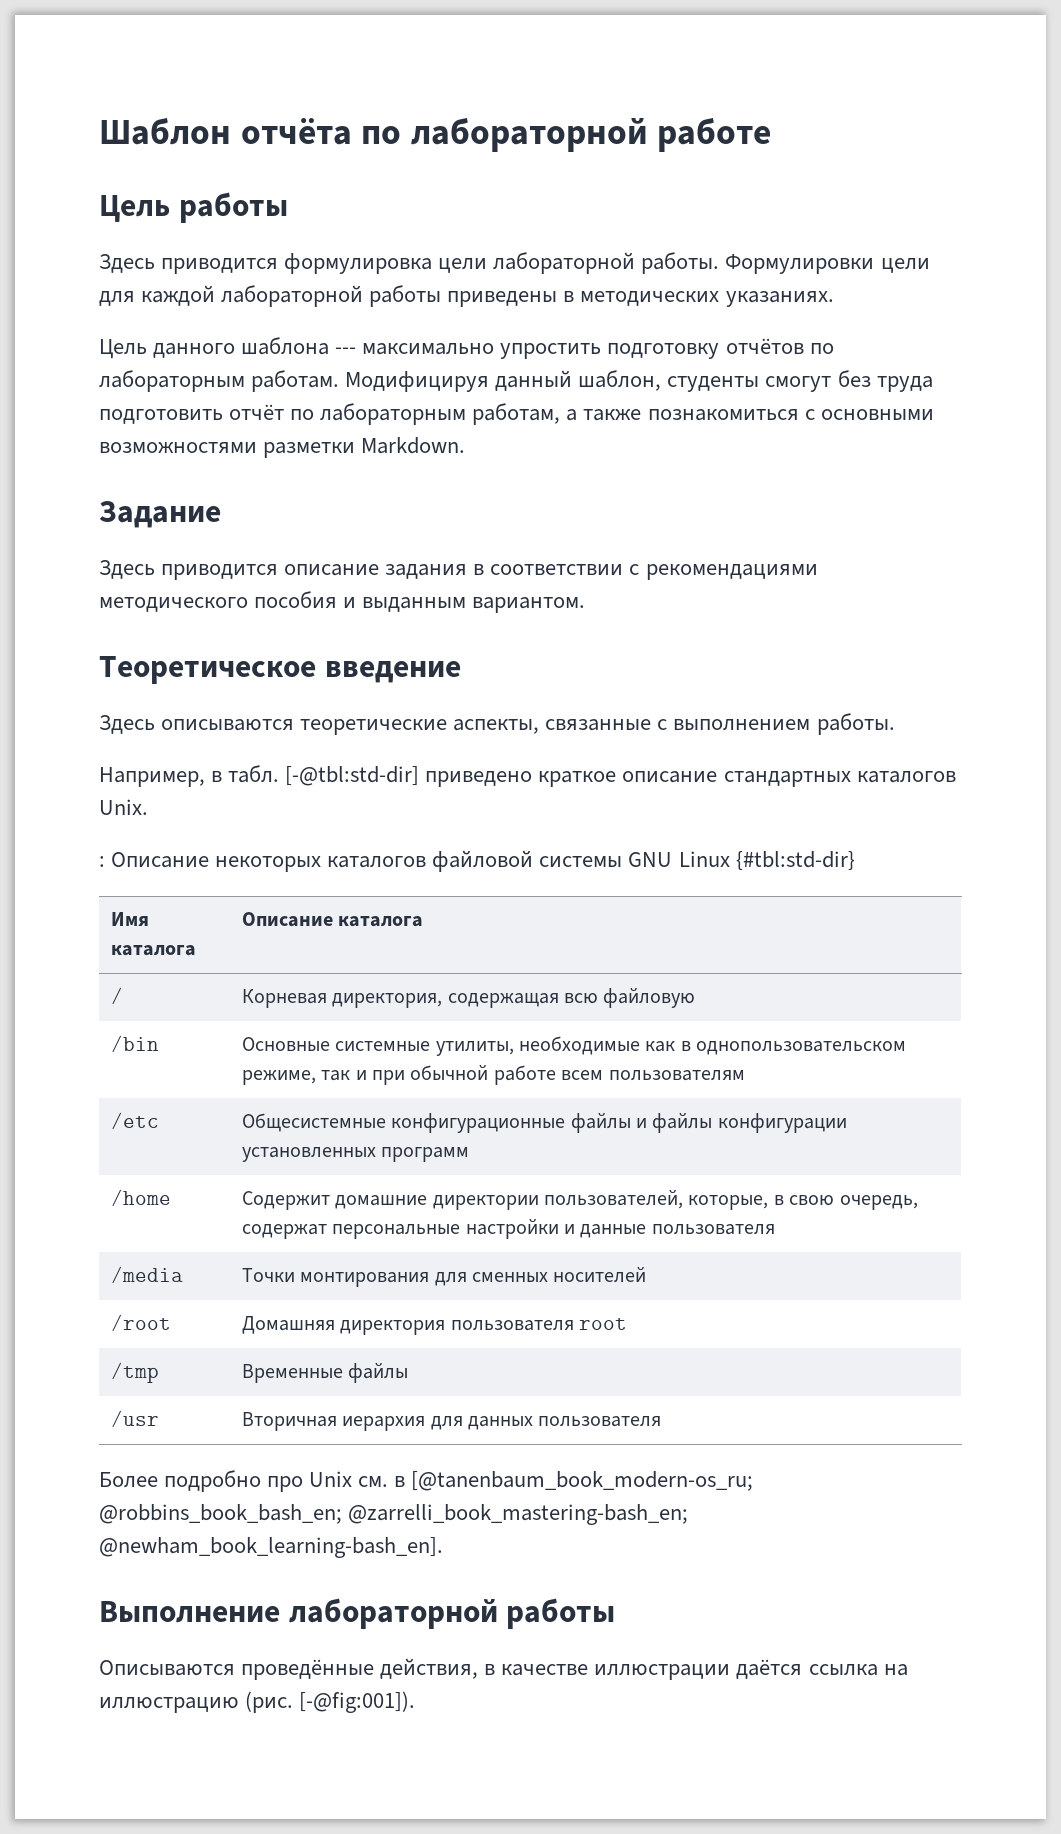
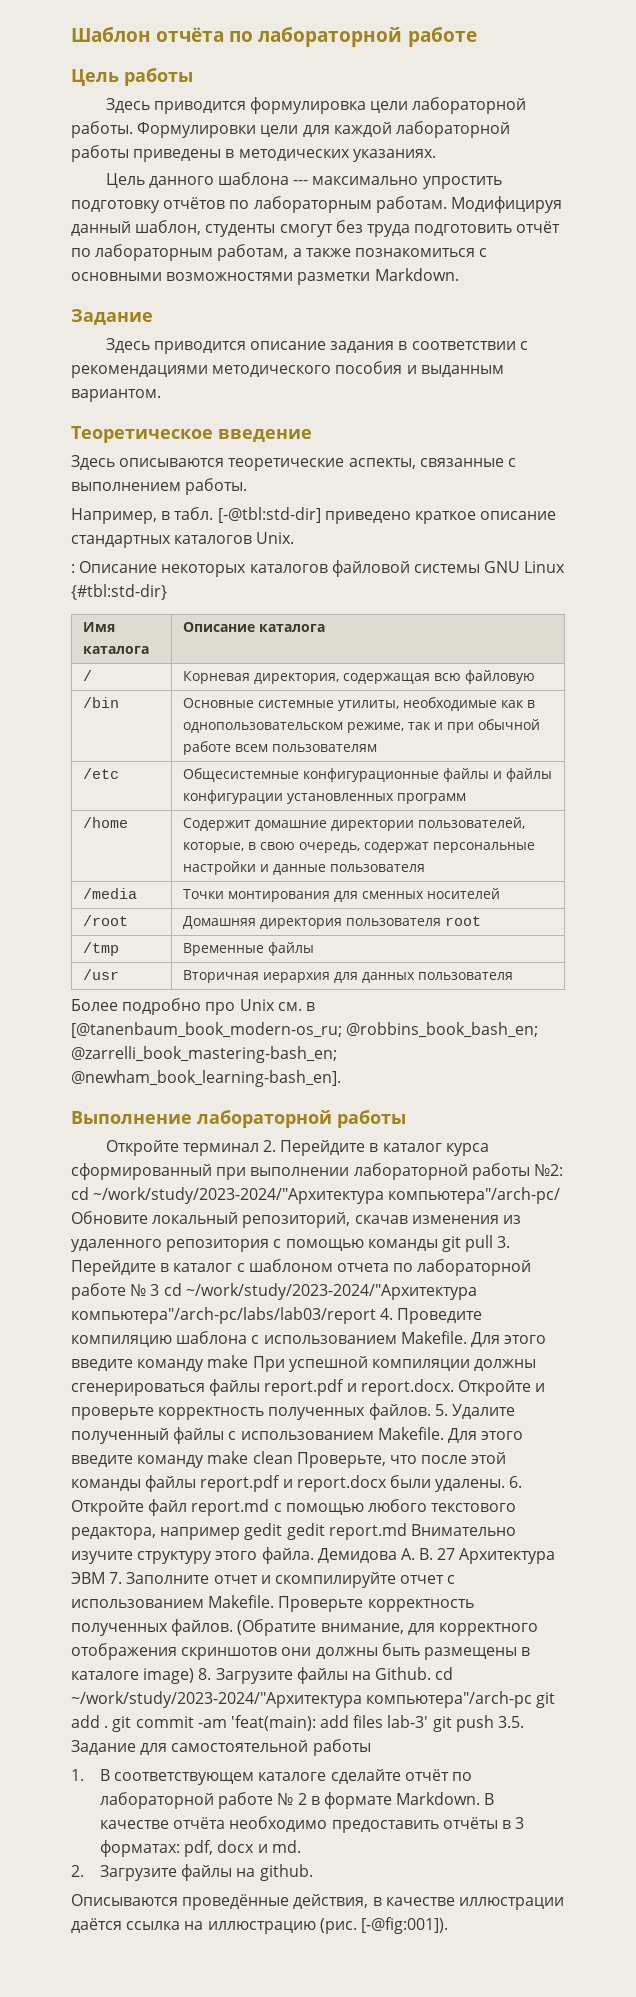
+ Откройте терминал 2. Перейдите в каталог курса сформированный при выполнении лабораторной работы №2: cd ~/work/study/2023-2024/"Архитектура компьютера"/arch-pc/ Обновите локальный репозиторий, скачав изменения из удаленного репозитория с помощью команды git pull 3. Перейдите в каталог с шаблоном отчета по лабораторной работе № 3 cd ~/work/study/2023-2024/"Архитектура компьютера"/arch-pc/labs/lab03/report 4. Проведите компиляцию шаблона с использованием Makefile. Для этого введите команду make При успешной компиляции должны сгенерироваться файлы report.pdf и report.docx. Откройте и проверьте корректность полученных файлов. 5. Удалите полученный файлы с использованием Makefile. Для этого введите команду make clean Проверьте, что после этой команды файлы report.pdf и report.docx были удалены. 6. Откройте файл report.md c помощью любого текстового редактора, например gedit gedit report.md Внимательно изучите структуру этого файла. Демидова А. В. 27 Архитектура ЭВМ 7. Заполните отчет и скомпилируйте отчет с использованием Makefile. Проверьте корректность полученных файлов. (Обратите внимание, для корректного отображения скриншотов они должны быть размещены в каталоге image) 8. Загрузите файлы на Github. cd ~/work/study/2023-2024/"Архитектура компьютера"/arch-pc git add . git commit -am 'feat(main): add files lab-3' git push 3.5. Задание для самостоятельной работы
+ 1. В соответствующем каталоге сделайте отчёт по лабораторной работе № 2 в формате Markdown. В качестве отчёта необходимо предоставить отчёты в 3 форматах: pdf, docx и md.
+ 2. Загрузите файлы на github.

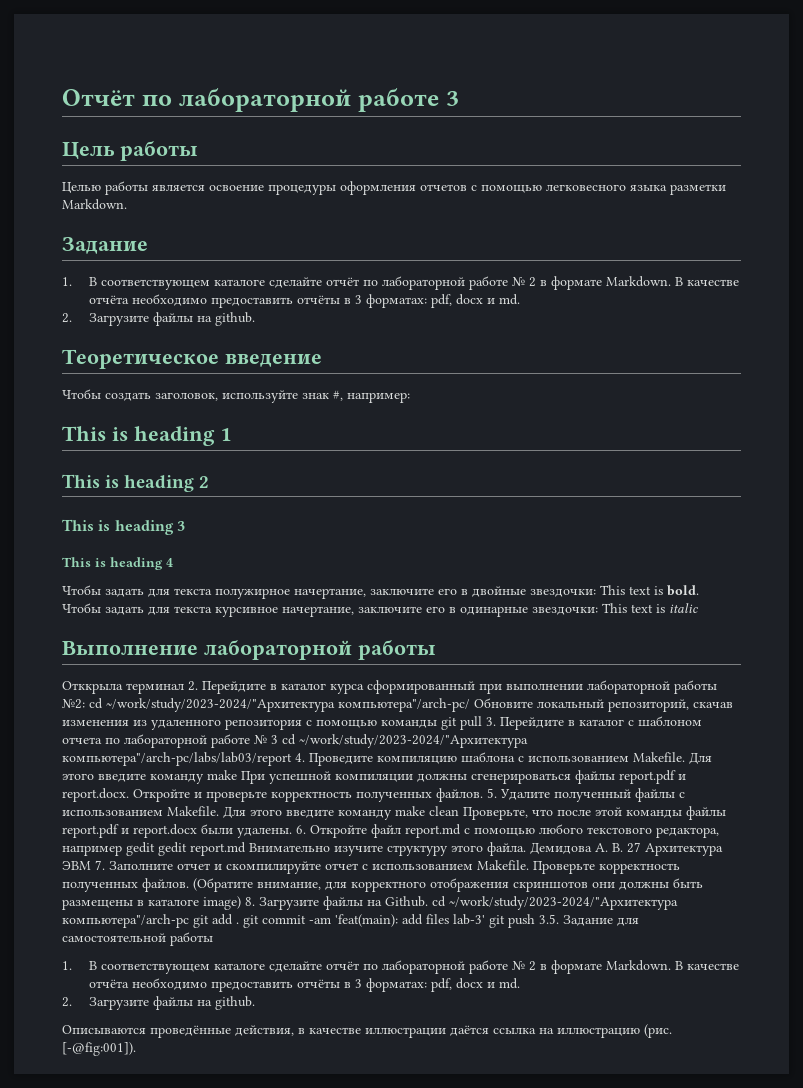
- Шаблон отчёта по лабораторной работе
+ Отчёт по лабораторной работе 3
- Здесь приводится формулировка цели лабораторной работы. Формулировки цели для каждой лабораторной работы приведены в методических указаниях.
- Цель данного шаблона --- максимально упростить подготовку отчётов по лабораторным работам. Модифицируя данный шаблон, студенты смогут без труда подготовить отчёт по лабораторным работам, а также познакомиться с основными возможностями разметки Markdown.
+ Целью работы является освоение процедуры оформления отчетов с помощью легковесного языка разметки Markdown.
  Задание
- Здесь приводится описание задания в соответствии с рекомендациями методического пособия и выданным вариантом.
+ 1. В соответствующем каталоге сделайте отчёт по лабораторной работе № 2 в формате Markdown. В качестве отчёта необходимо предоставить отчёты в 3 форматах: pdf, docx и md.
+ 2. Загрузите файлы на github.
  Теоретическое введение
- Здесь описываются теоретические аспекты, связанные с выполнением работы.
- Например, в табл. [-@tbl:std-dir] приведено краткое описание стандартных каталогов Unix.
- : Описание некоторых каталогов файловой системы GNU Linux {#tbl:std-dir}
- Имя каталога | Описание каталога
- / | Корневая директория, содержащая всю файловую
- /bin | Основные системные утилиты, необходимые как в однопользовательском режиме, так и при обычной работе всем пользователям
- /etc | Общесистемные конфигурационные файлы и файлы конфигурации установленных программ
- /home | Содержит домашние директории пользователей, которые, в свою очередь, содержат персональные настройки и данные пользователя
- /media | Точки монтирования для сменных носителей
- /root | Домашняя директория пользователя root
- /tmp | Временные файлы
- /usr | Вторичная иерархия для данных пользователя
- Более подробно про Unix см. в [@tanenbaum_book_modern-os_ru; @robbins_book_bash_en; @zarrelli_book_mastering-bash_en; @newham_book_learning-bash_en].
+ Чтобы создать заголовок, используйте знак #, например:
+ This is heading 1
+ This is heading 2
+ This is heading 3
+ This is heading 4
+ Чтобы задать для текста полужирное начертание, заключите его в двойные звездочки: This text is bold. Чтобы задать для текста курсивное начертание, заключите его в одинарные звездочки: This text is italic
- Откройте терминал 2. Перейдите в каталог курса сформированный при выполнении лабораторной работы №2: cd ~/work/study/2023-2024/"Архитектура компьютера"/arch-pc/ Обновите локальный репозиторий, скачав изменения из удаленного репозитория с помощью команды git pull 3. Перейдите в каталог с шаблоном отчета по лабораторной работе № 3 cd ~/work/study/2023-2024/"Архитектура компьютера"/arch-pc/labs/lab03/report 4. Проведите компиляцию шаблона с использованием Makefile.
+ Отккрыла терминал 2. Перейдите в каталог курса сформированный при выполнении лабораторной работы №2: cd ~/work/study/2023-2024/"Архитектура компьютера"/arch-pc/ Обновите локальный репозиторий, скачав изменения из удаленного репозитория с помощью команды git pull 3. Перейдите в каталог с шаблоном отчета по лабораторной работе № 3 cd ~/work/study/2023-2024/"Архитектура компьютера"/arch-pc/labs/lab03/report 4. Проведите компиляцию шаблона с использованием Makefile.

